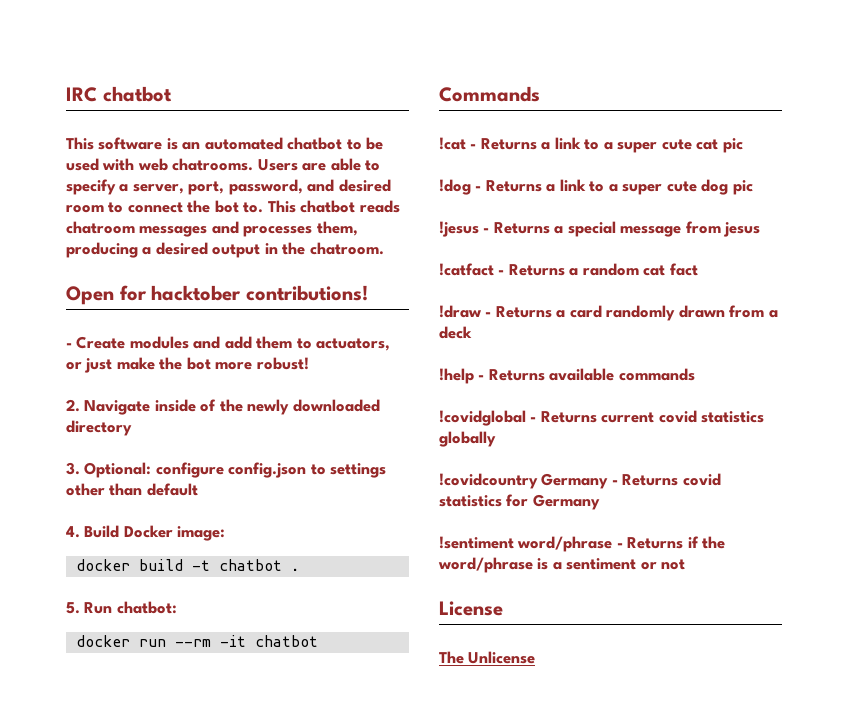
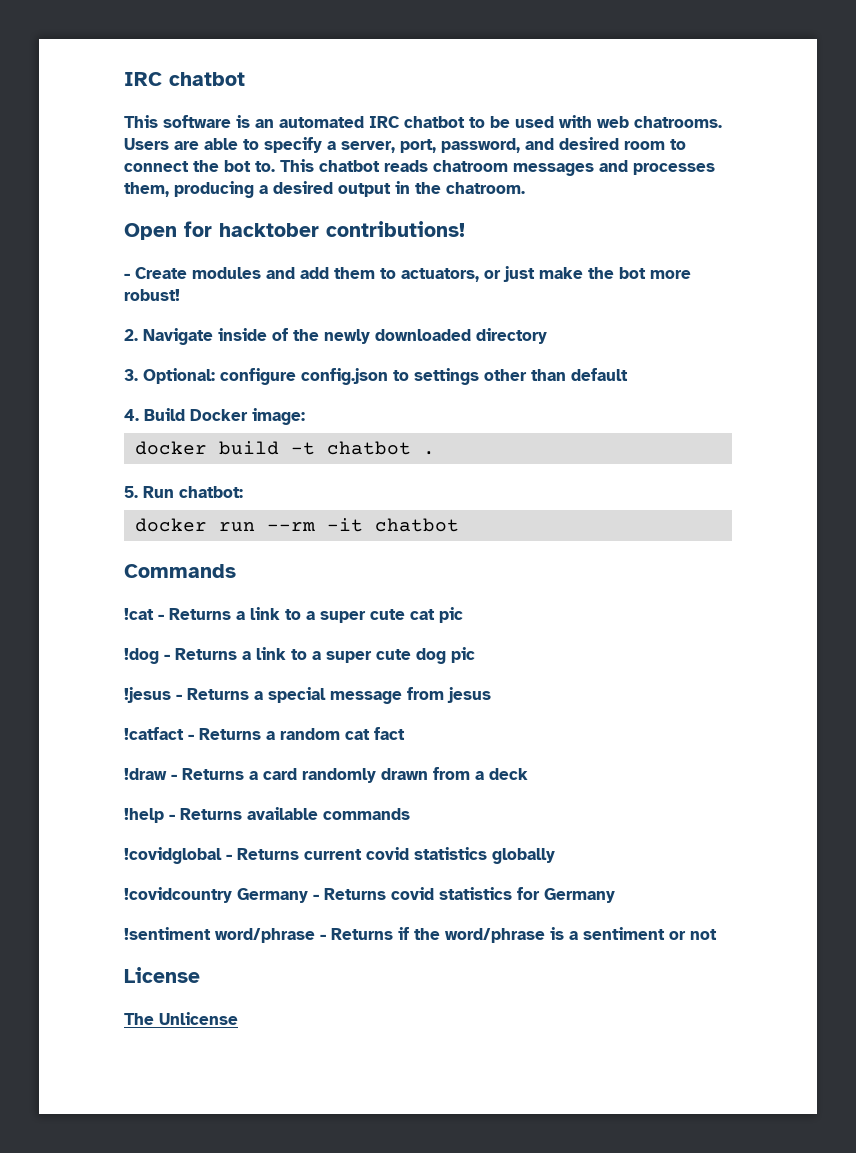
- This software is an automated chatbot to be used with web chatrooms.
+ This software is an automated IRC chatbot to be used with web chatrooms.

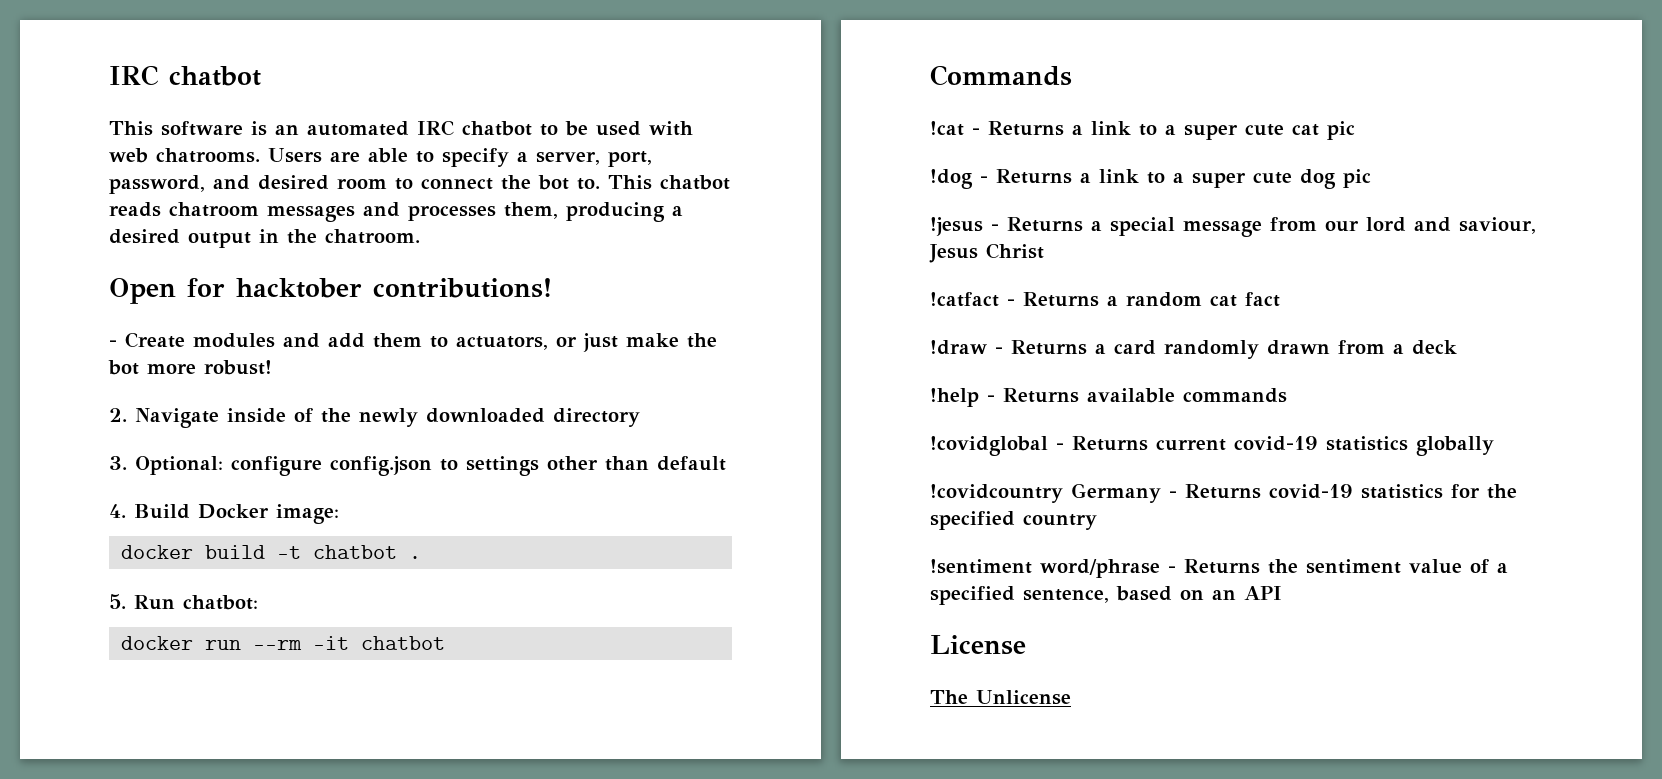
- !jesus - Returns a special message from jesus
+ !jesus - Returns a special message from our lord and saviour, Jesus Christ
- !covidglobal - Returns current covid statistics globally
+ !covidglobal - Returns current covid-19 statistics globally
- !covidcountry Germany - Returns covid statistics for Germany
+ !covidcountry Germany - Returns covid-19 statistics for the specified country
- !sentiment word/phrase - Returns if the word/phrase is a sentiment or not
+ !sentiment word/phrase - Returns the sentiment value of a specified sentence, based on an API

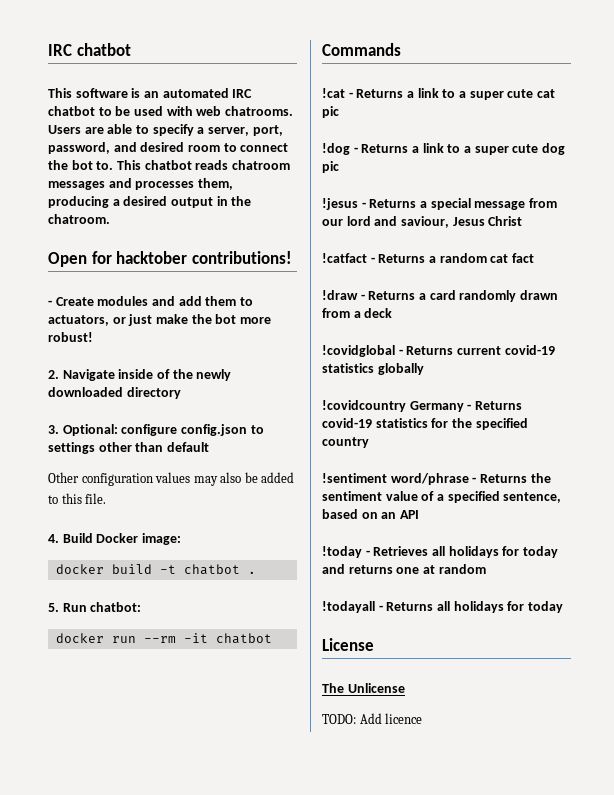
+ Other configuration values may also be added to this file.
- !help - Returns available commands
+ !today - Retrieves all holidays for today and returns one at random
+ !todayall - Returns all holidays for today
+ TODO: Add licence

